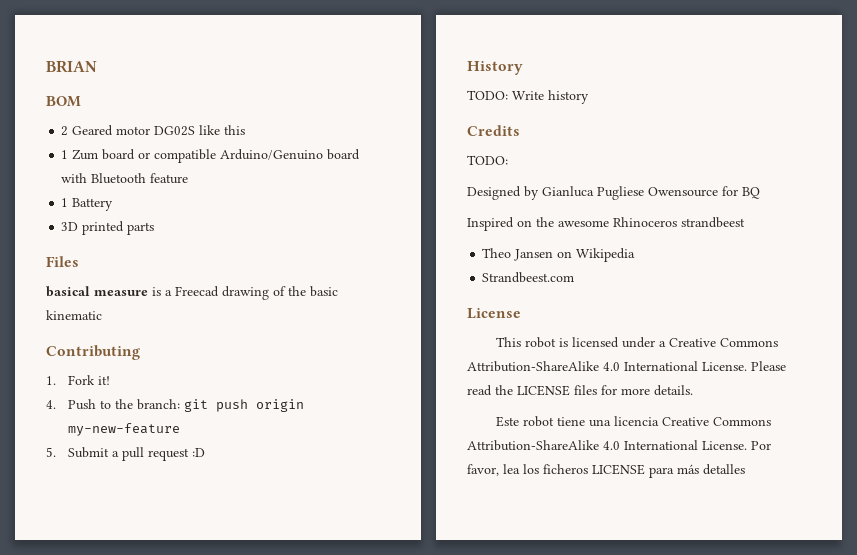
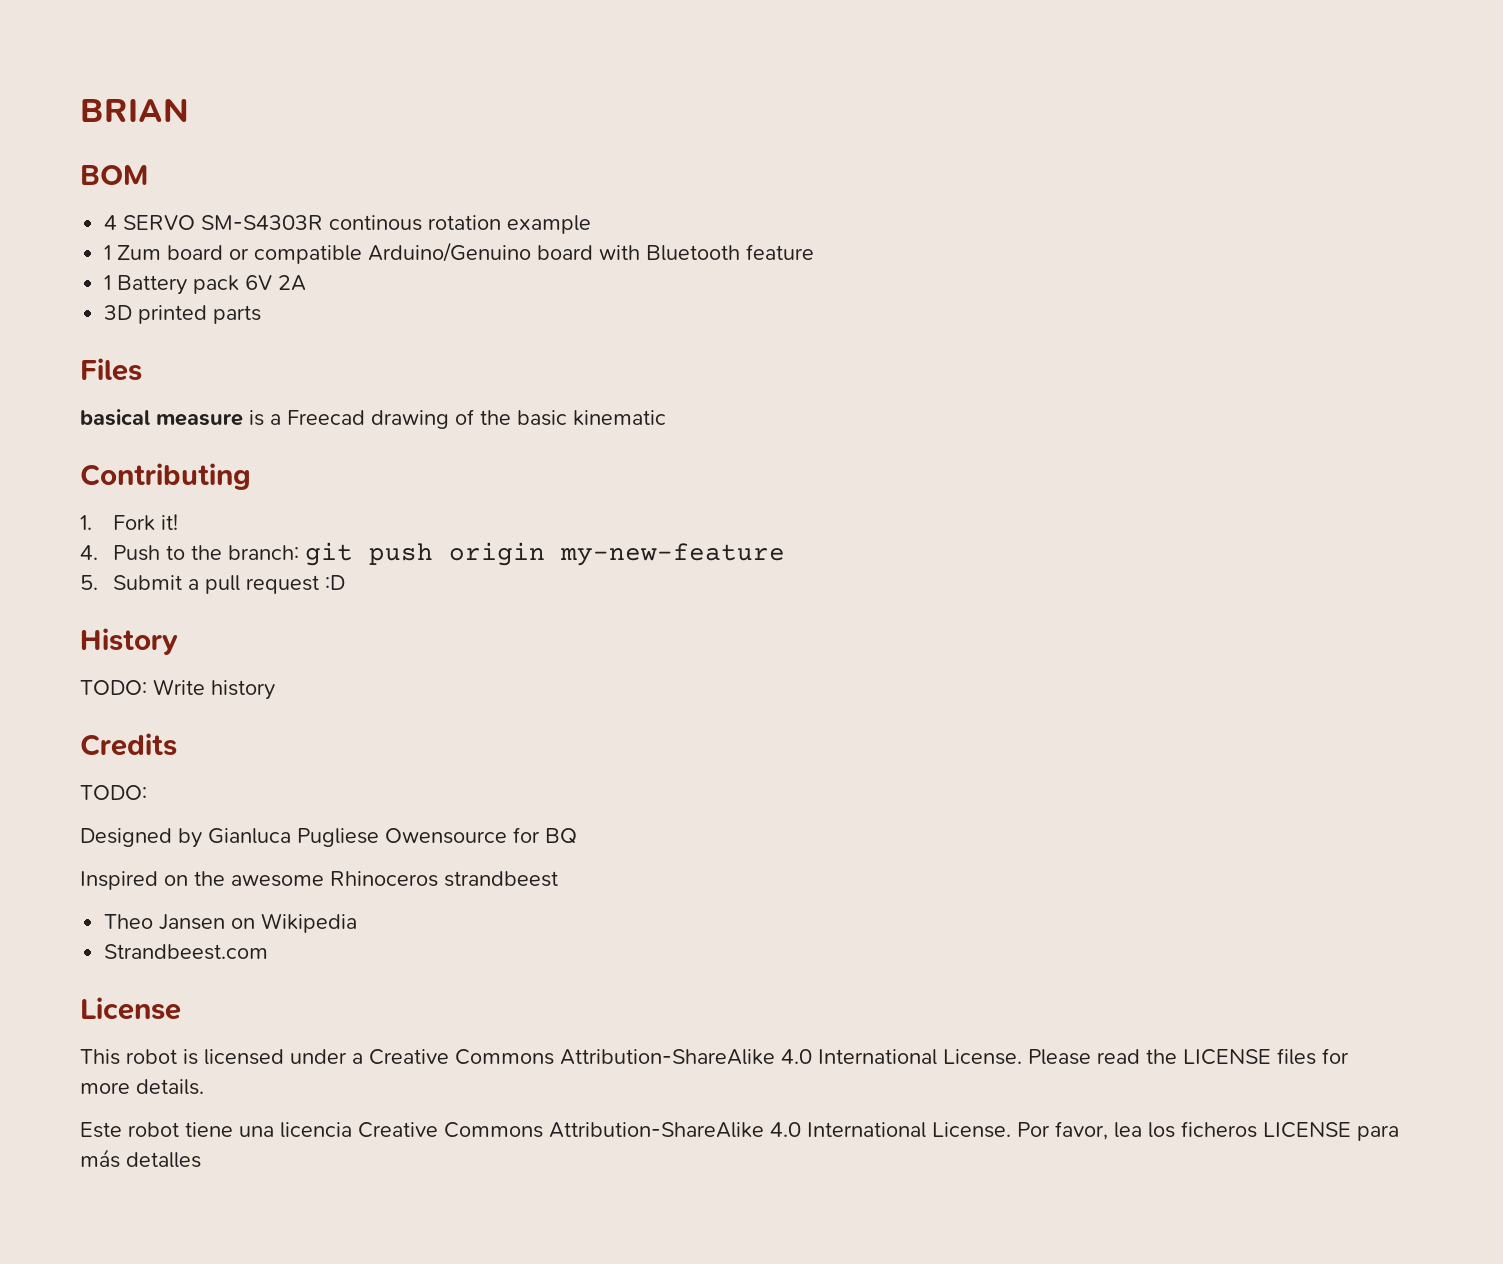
- 2 Geared motor DG02S like this
+ 4 SERVO SM-S4303R continous rotation example
- 1 Battery
+ 1 Battery pack 6V 2A

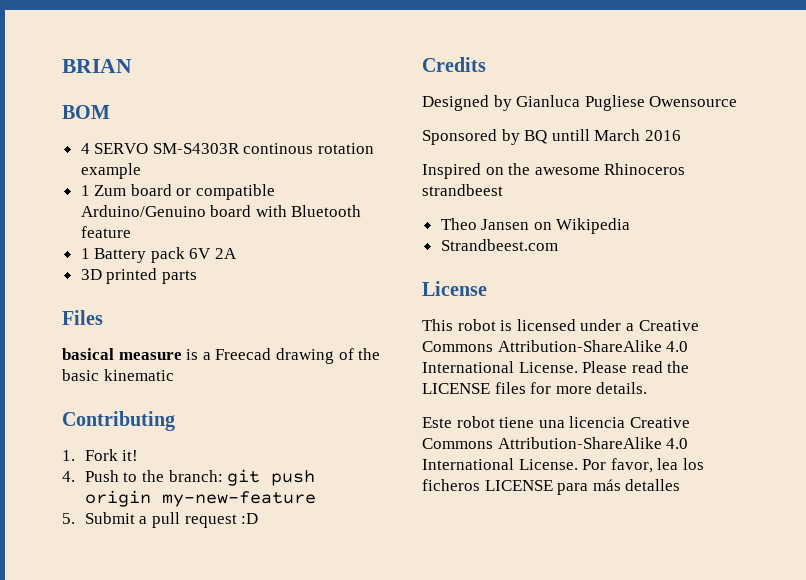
- History
- TODO: Write history
  Credits
- TODO:
- Designed by Gianluca Pugliese Owensource for BQ
+ Designed by Gianluca Pugliese Owensource
+ Sponsored by BQ untill March 2016

